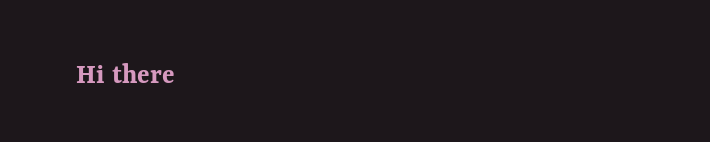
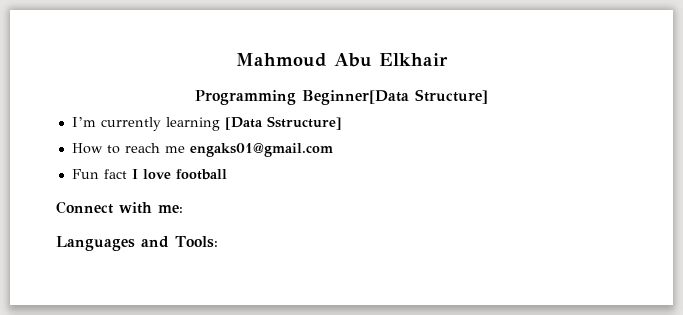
- Hi there
+ Mahmoud Abu Elkhair
+ Programming Beginner[Data Structure]
+ I’m currently learning [Data Sstructure]
+ How to reach me engaks01@gmail.com
+ Fun fact I love football
+ Connect with me:
+ Languages and Tools:

